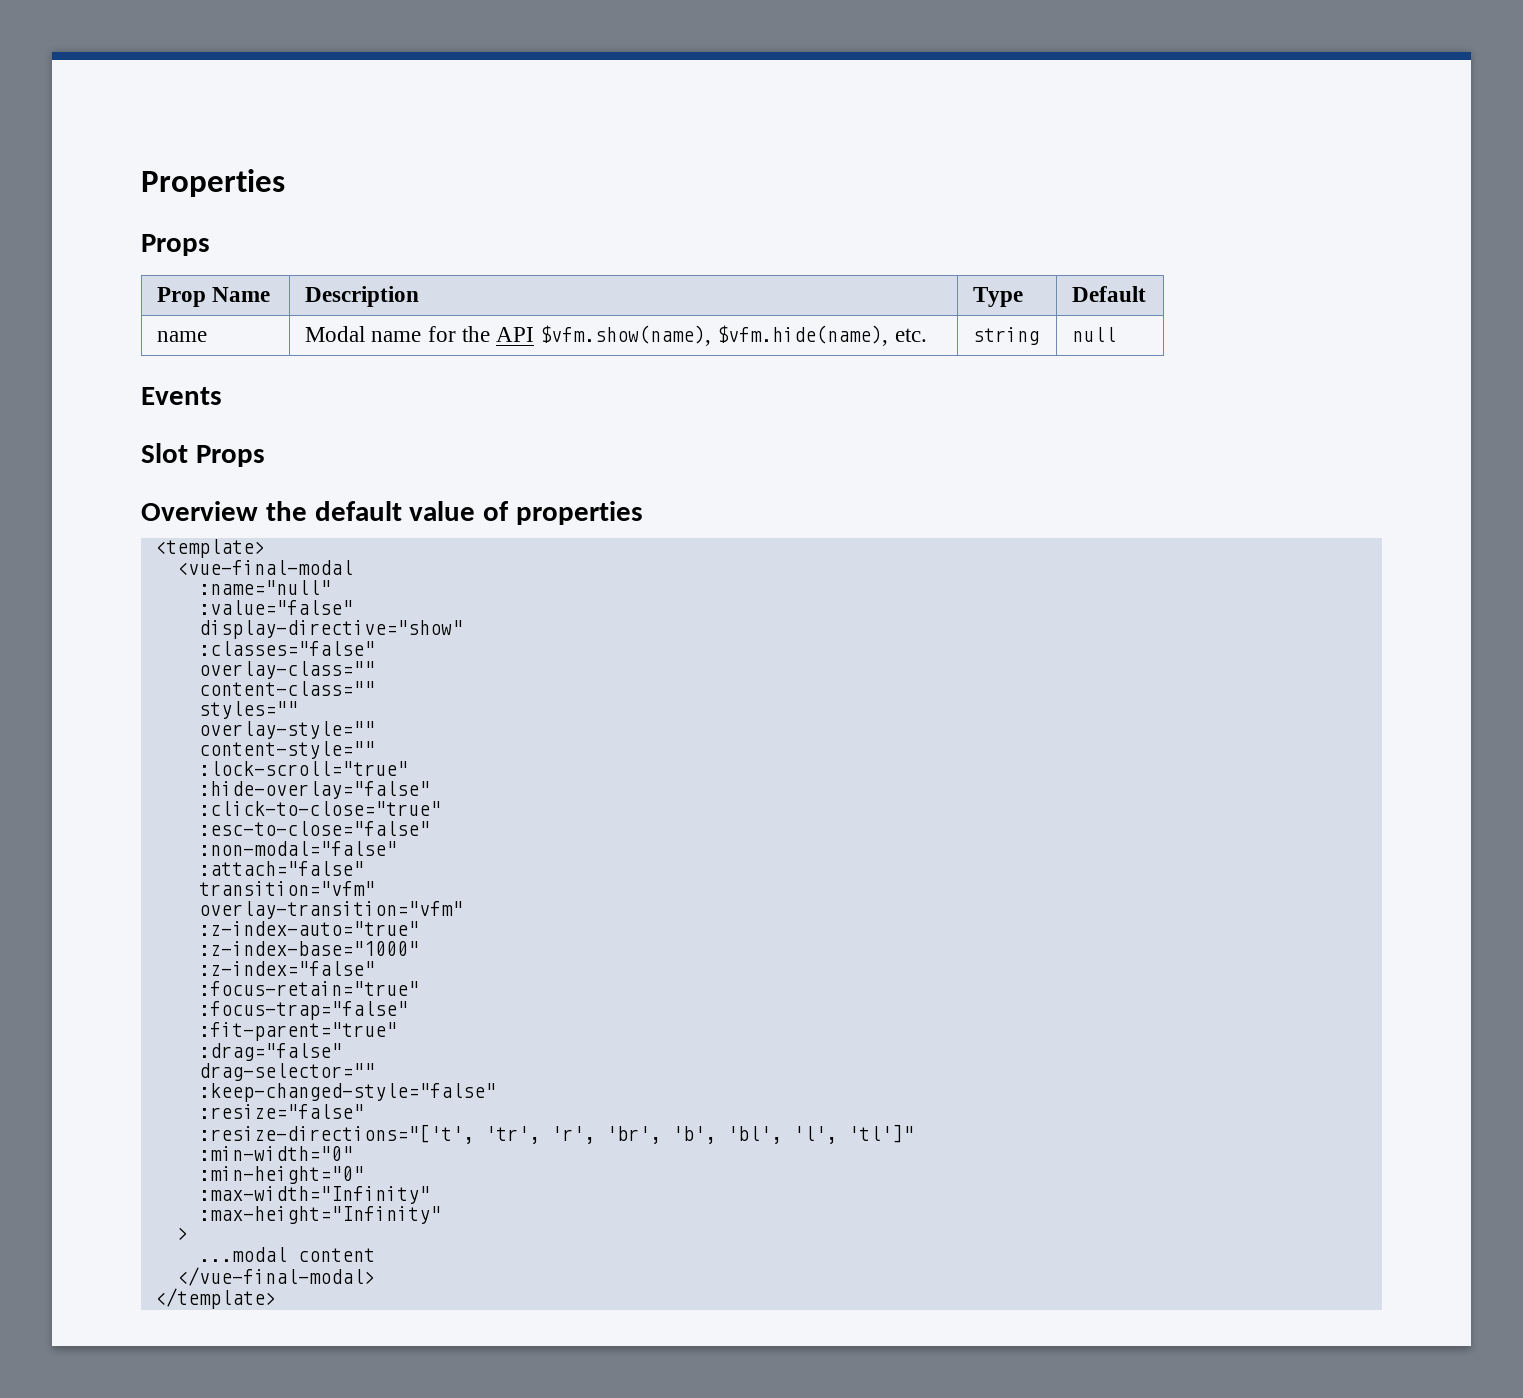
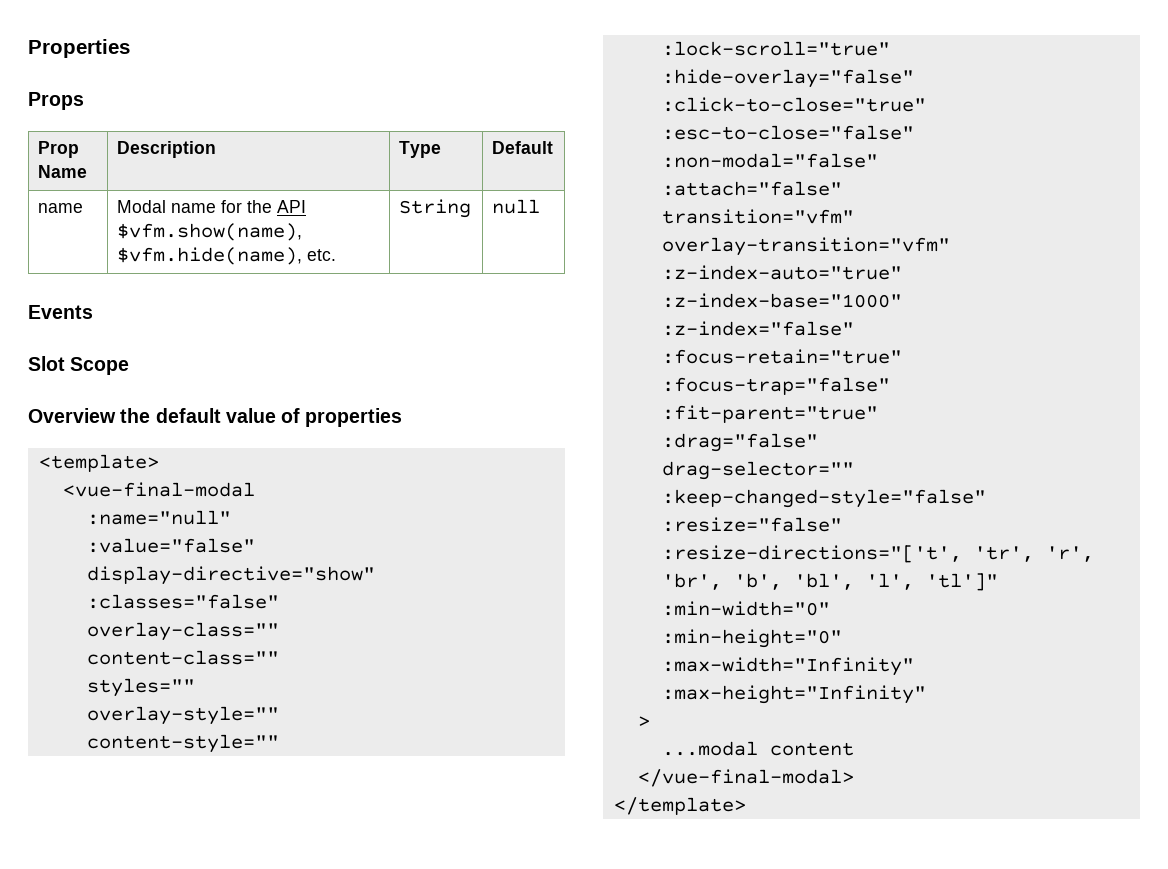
- name | Modal name for the API $vfm.show(name), $vfm.hide(name), etc. | string | null
+ name | Modal name for the API $vfm.show(name), $vfm.hide(name), etc. | String | null
- Slot Props
+ Slot Scope

